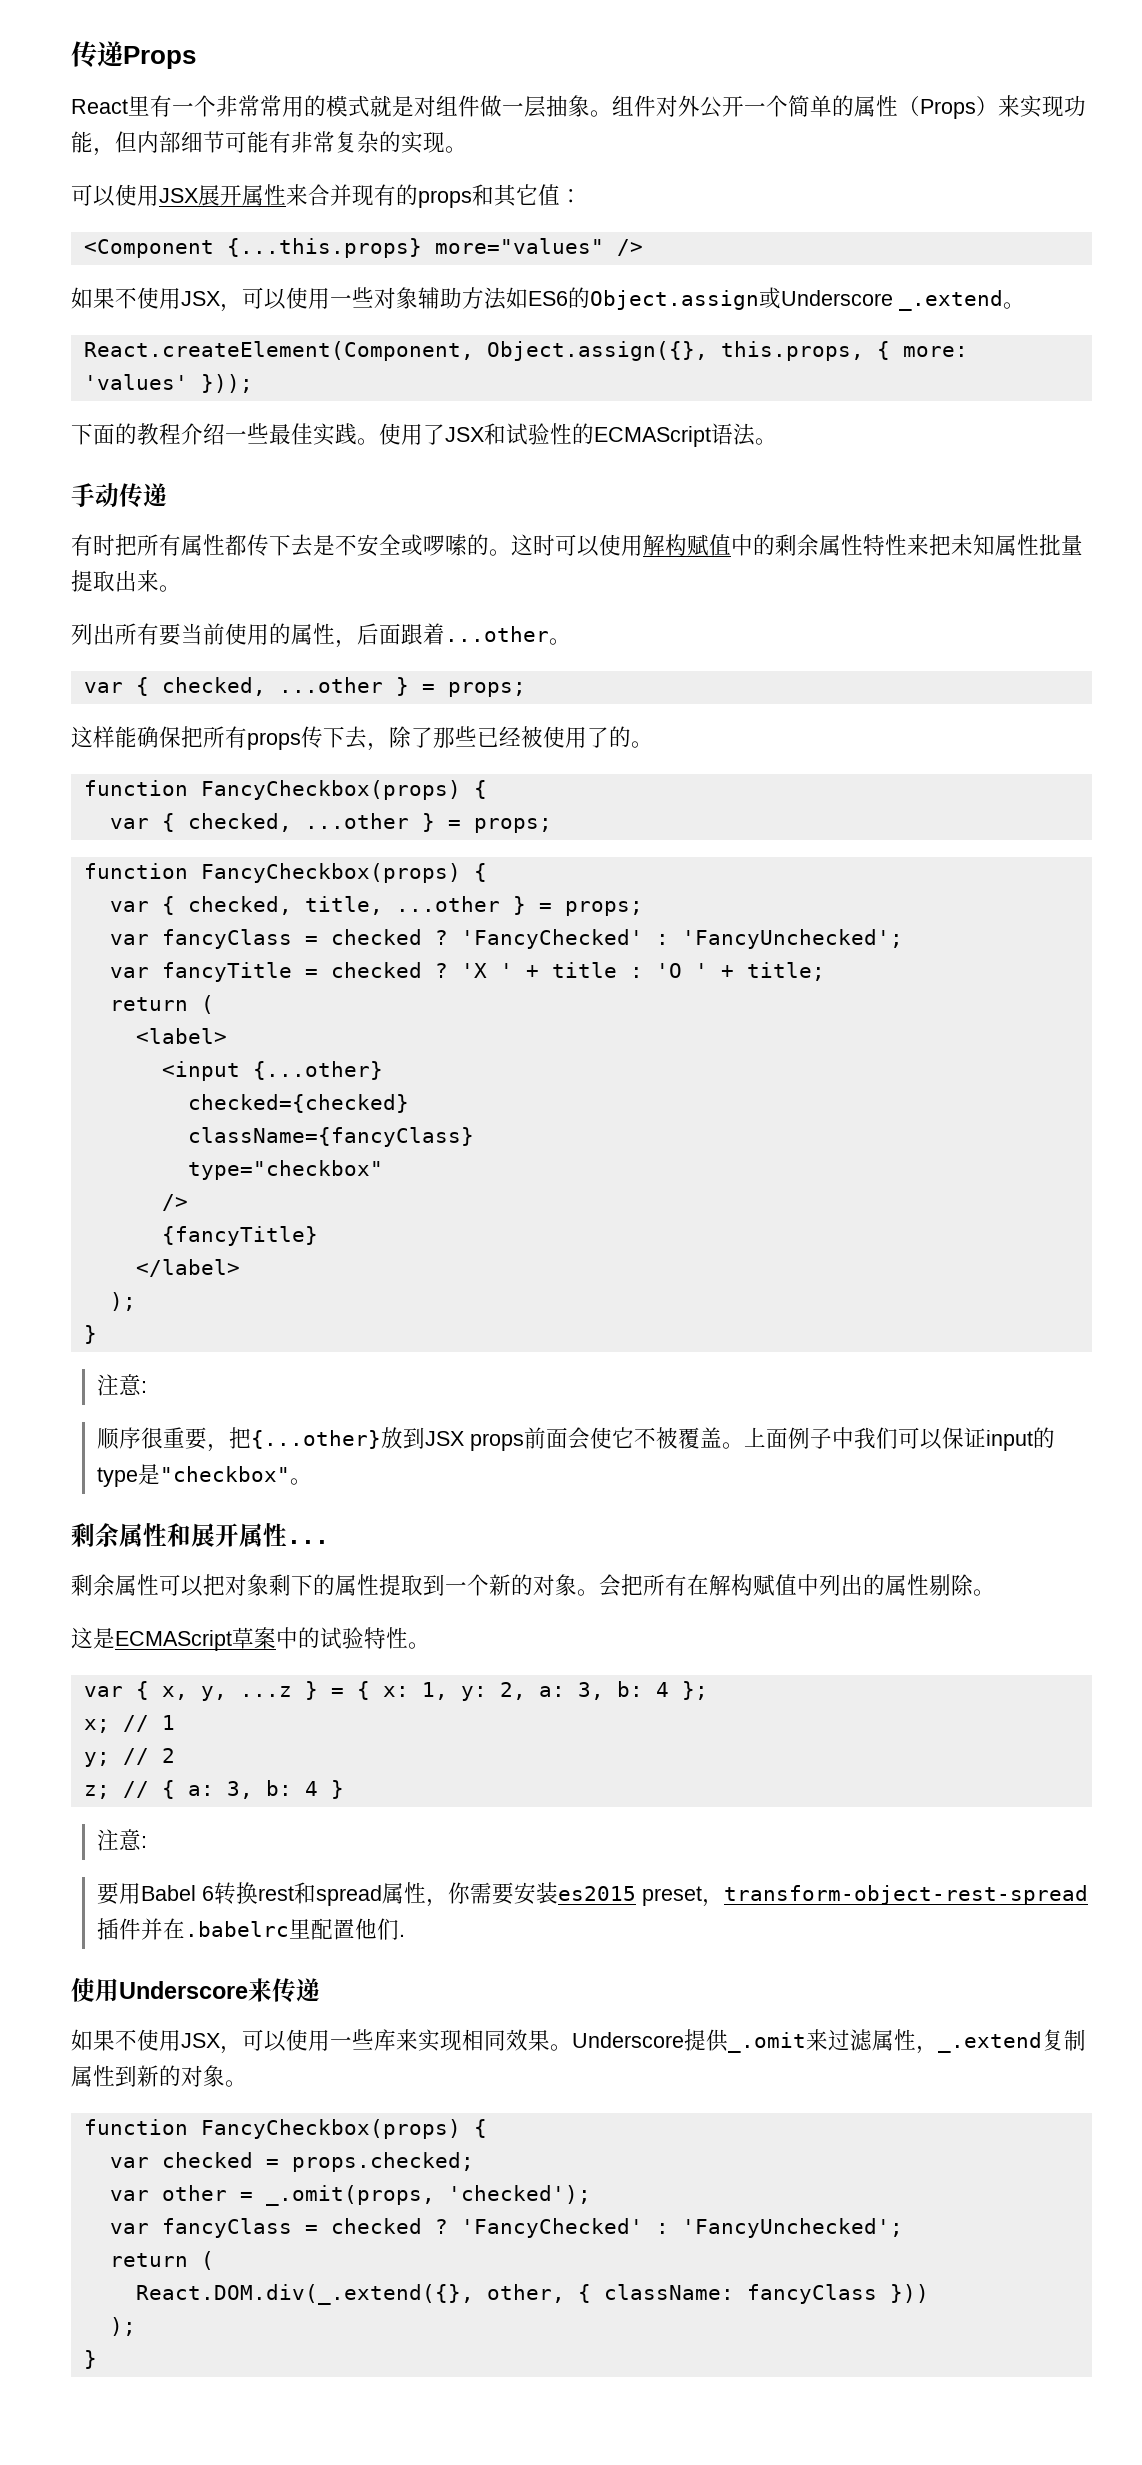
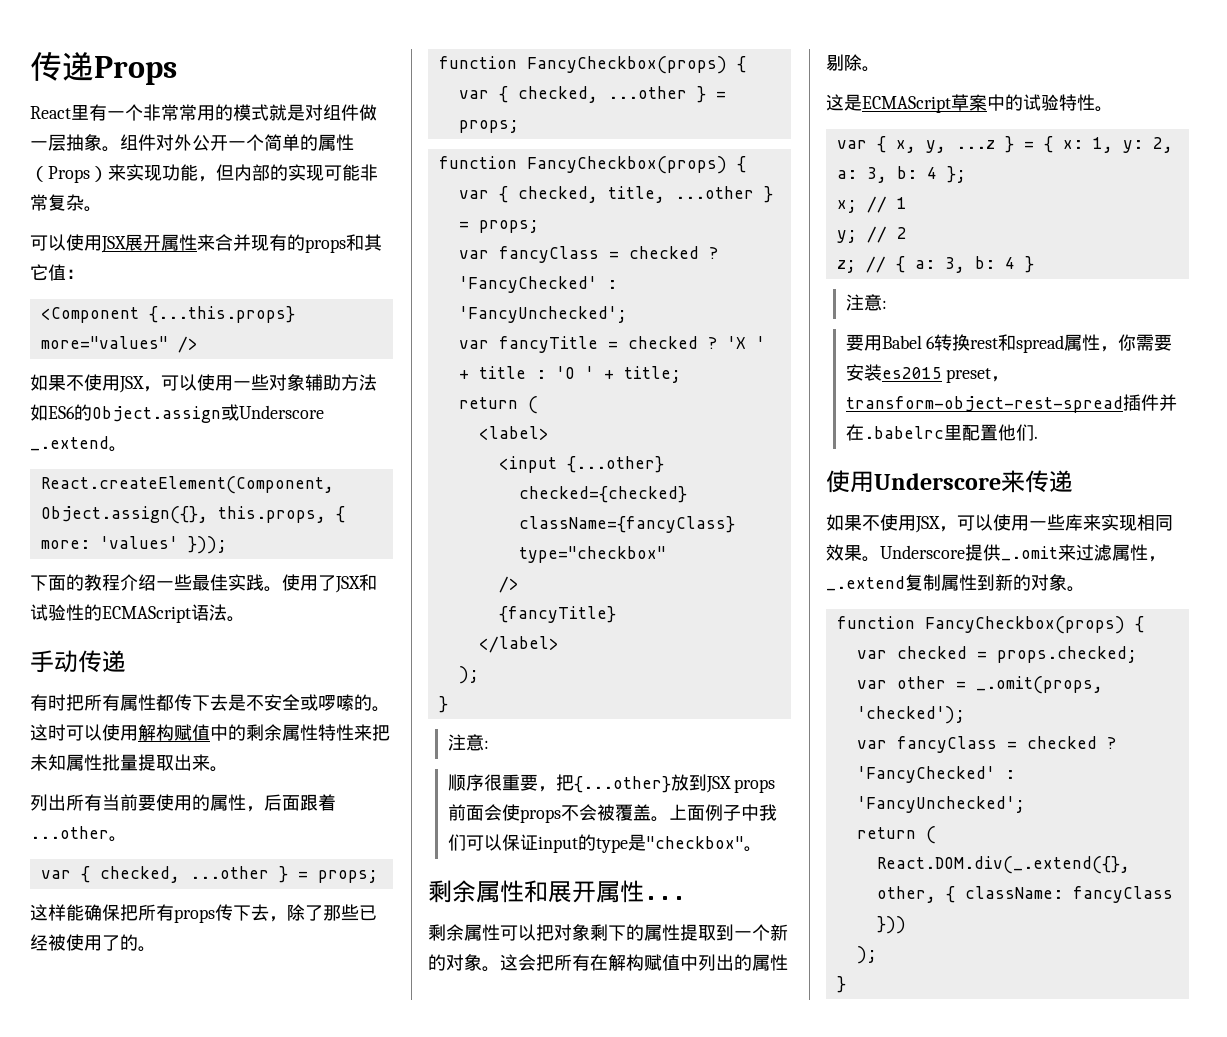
- 组件对外公开一个简单的属性（Props）来实现功能，但内部细节可能有非常复杂的实现。
+ 组件对外公开一个简单的属性（Props）来实现功能，但内部的实现可能非常复杂。
- 列出所有要当前使用的属性，后面跟着...other。
+ 列出所有当前要使用的属性，后面跟着...other。
- 顺序很重要，把{...other}放到JSX props前面会使它不被覆盖。
+ 顺序很重要，把{...other}放到JSX props前面会使props不会被覆盖。
- 会把所有在解构赋值中列出的属性剔除。
+ 这会把所有在解构赋值中列出的属性剔除。

